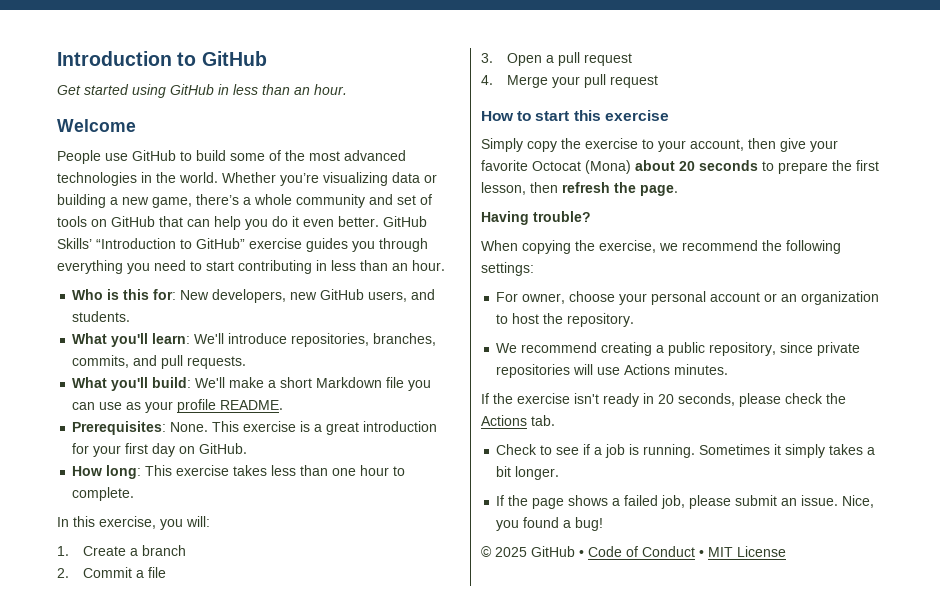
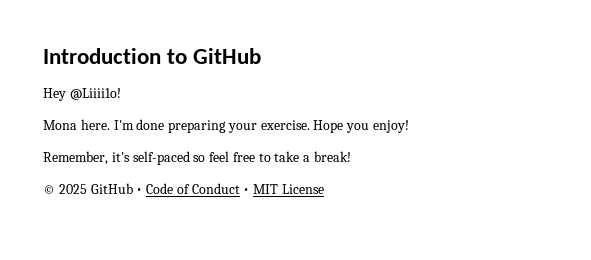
- Get started using GitHub in less than an hour.
- Welcome
- People use GitHub to build some of the most advanced technologies in the world. Whether you’re visualizing data or building a new game, there’s a whole community and set of tools on GitHub that can help you do it even better. GitHub Skills’ “Introduction to GitHub” exercise guides you through everything you need to start contributing in less than an hour.
- Who is this for: New developers, new GitHub users, and students.
- What you'll learn: We'll introduce repositories, branches, commits, and pull requests.
- What you'll build: We'll make a short Markdown file you can use as your profile README.
- Prerequisites: None. This exercise is a great introduction for your first day on GitHub.
- How long: This exercise takes less than one hour to complete.
- In this exercise, you will:
- 1. Create a branch
- 2. Commit a file
- 3. Open a pull request
- 4. Merge your pull request
- How to start this exercise
- Simply copy the exercise to your account, then give your favorite Octocat (Mona) about 20 seconds to prepare the first lesson, then refresh the page.
- Having trouble?
- When copying the exercise, we recommend the following settings:
- For owner, choose your personal account or an organization to host the repository.
- We recommend creating a public repository, since private repositories will use Actions minutes.
- If the exercise isn't ready in 20 seconds, please check the Actions tab.
- Check to see if a job is running. Sometimes it simply takes a bit longer.
- If the page shows a failed job, please submit an issue. Nice, you found a bug!
+ Hey @Liiii1o!
+ Mona here. I'm done preparing your exercise. Hope you enjoy!
+ Remember, it's self-paced so feel free to take a break!

